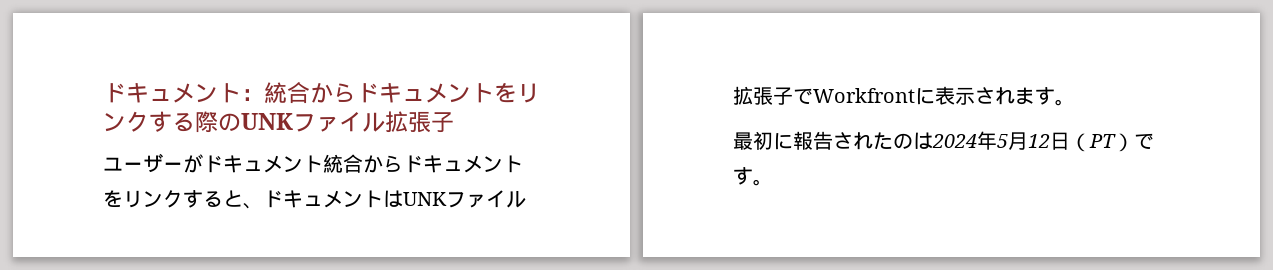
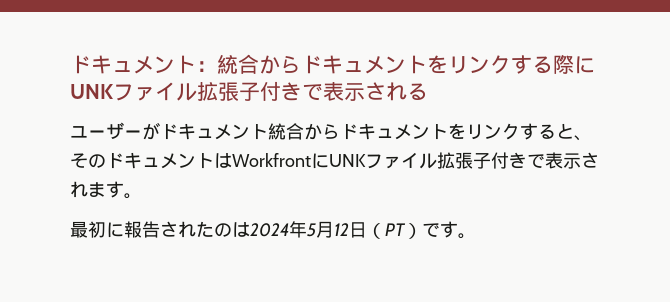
- ドキュメント：統合からドキュメントをリンクする際のUNKファイル拡張子
+ ドキュメント：統合からドキュメントをリンクする際にUNKファイル拡張子付きで表示される
- ユーザーがドキュメント統合からドキュメントをリンクすると、ドキュメントはUNKファイル拡張子でWorkfrontに表示されます。
+ ユーザーがドキュメント統合からドキュメントをリンクすると、そのドキュメントはWorkfrontにUNKファイル拡張子付きで表示されます。

